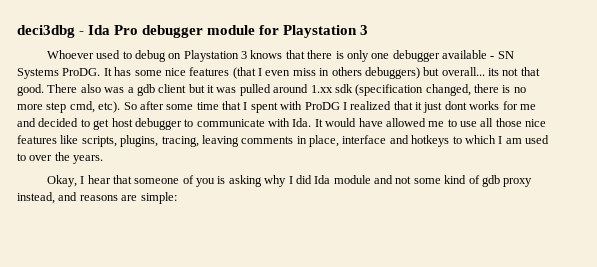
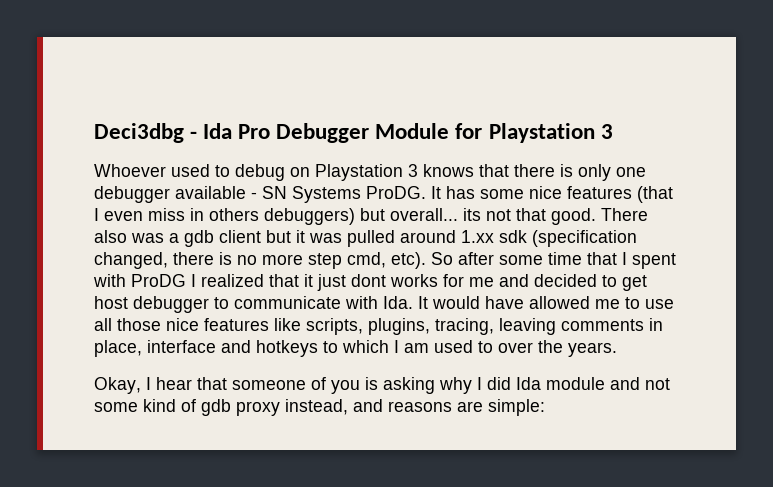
- deci3dbg - Ida Pro debugger module for Playstation 3
+ Deci3dbg - Ida Pro Debugger Module for Playstation 3

